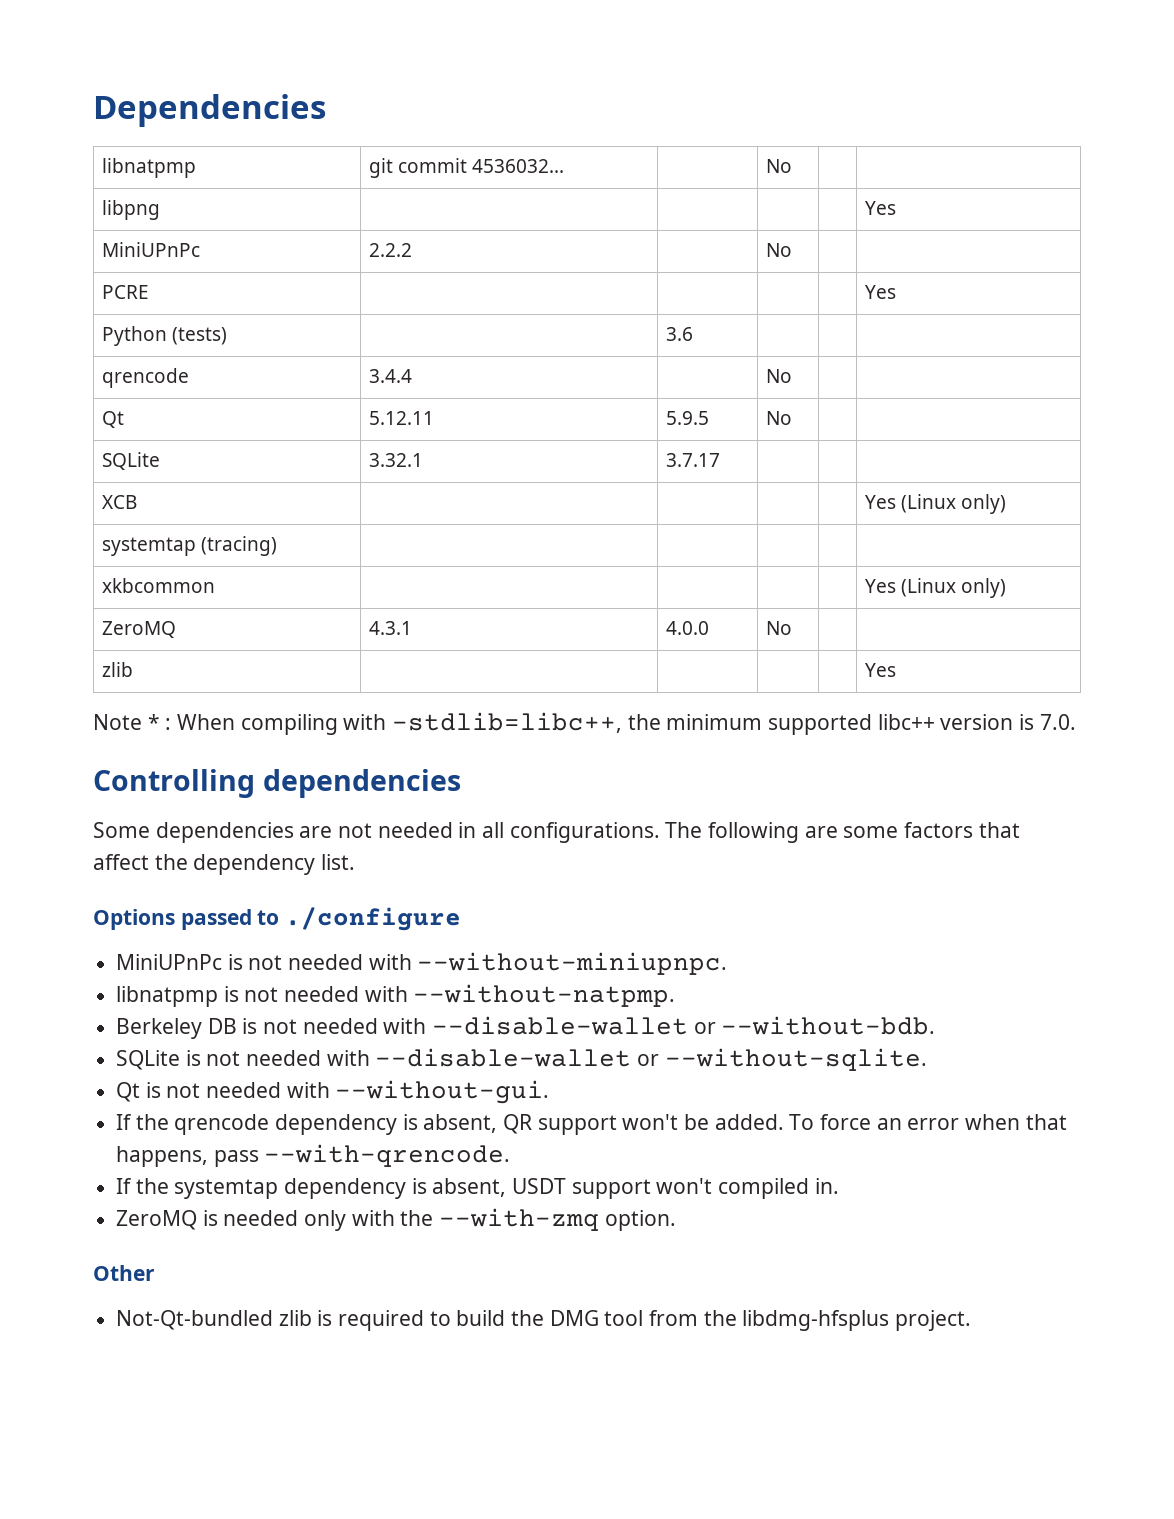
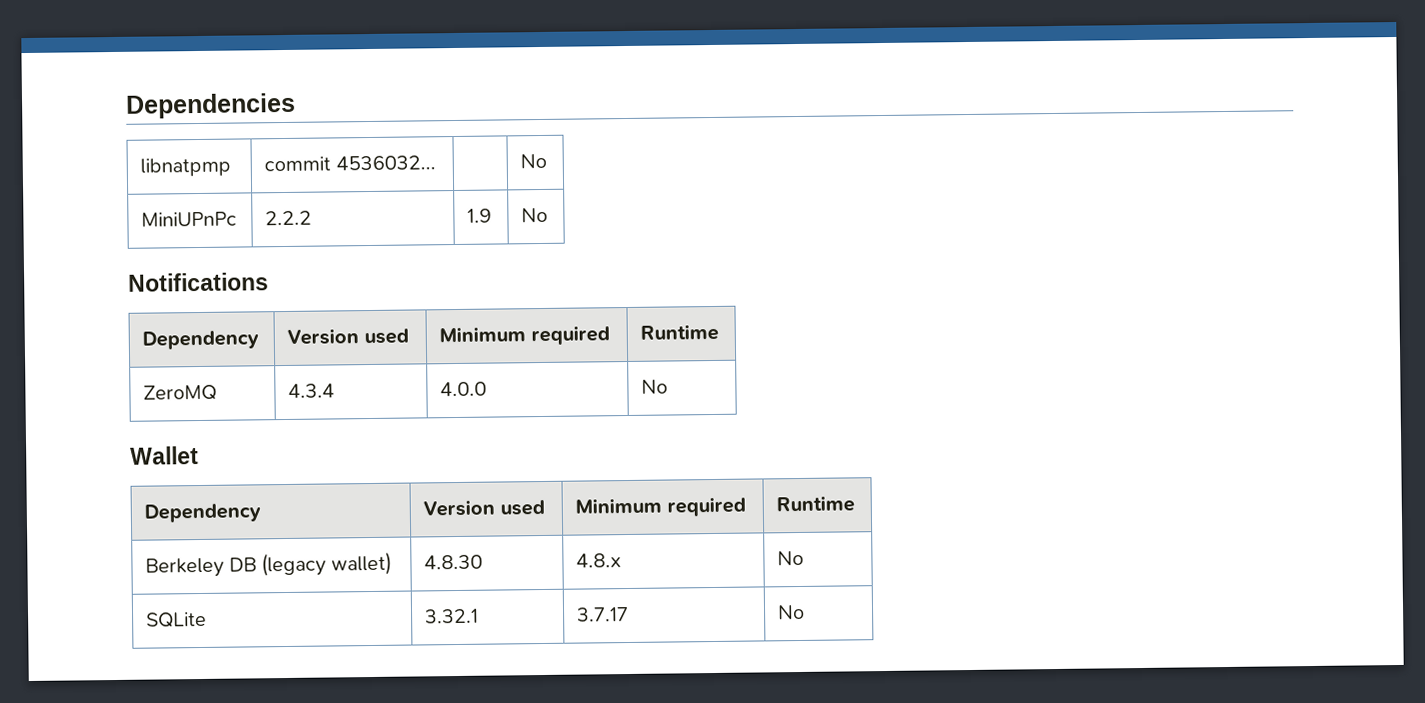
- libnatpmp | git commit 4536032... | | No | |
- libpng | | | | | Yes
+ libnatpmp | commit 4536032... | | No
- MiniUPnPc | 2.2.2 | | No | |
- PCRE | | | | | Yes
- Python (tests) | | 3.6 | | |
- qrencode | 3.4.4 | | No | |
- Qt | 5.12.11 | 5.9.5 | No | |
+ MiniUPnPc | 2.2.2 | 1.9 | No
+ Notifications
+ Dependency | Version used | Minimum required | Runtime
+ ZeroMQ | 4.3.4 | 4.0.0 | No
+ Wallet
+ Dependency | Version used | Minimum required | Runtime
+ Berkeley DB (legacy wallet) | 4.8.30 | 4.8.x | No
- SQLite | 3.32.1 | 3.7.17 | | |
- XCB | | | | | Yes (Linux only)
- systemtap (tracing) | | | | |
- xkbcommon | | | | | Yes (Linux only)
- ZeroMQ | 4.3.1 | 4.0.0 | No | |
- zlib | | | | | Yes
- Note * : When compiling with -stdlib=libc++, the minimum supported libc++ version is 7.0.
- Controlling dependencies
- Some dependencies are not needed in all configurations. The following are some factors that affect the dependency list.
- Options passed to ./configure
- MiniUPnPc is not needed with --without-miniupnpc.
- libnatpmp is not needed with --without-natpmp.
- Berkeley DB is not needed with --disable-wallet or --without-bdb.
- SQLite is not needed with --disable-wallet or --without-sqlite.
- Qt is not needed with --without-gui.
- If the qrencode dependency is absent, QR support won't be added. To force an error when that happens, pass --with-qrencode.
- If the systemtap dependency is absent, USDT support won't compiled in.
- ZeroMQ is needed only with the --with-zmq option.
- Other
- Not-Qt-bundled zlib is required to build the DMG tool from the libdmg-hfsplus project.
+ SQLite | 3.32.1 | 3.7.17 | No

